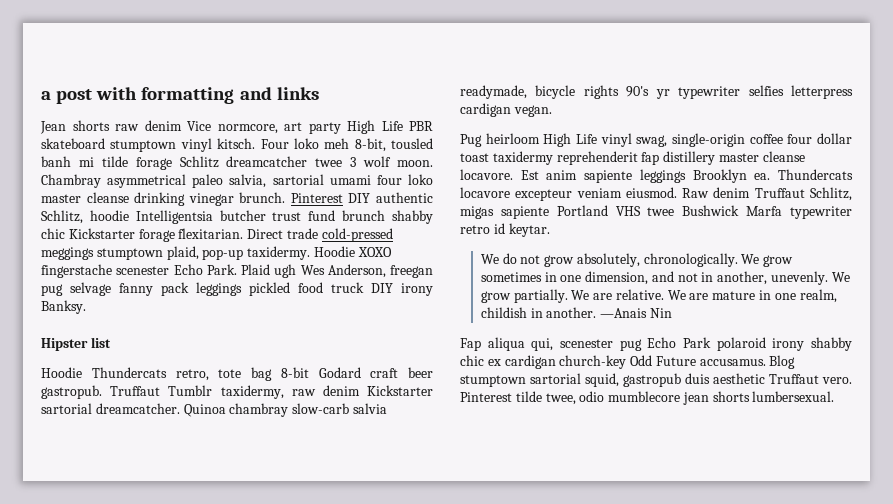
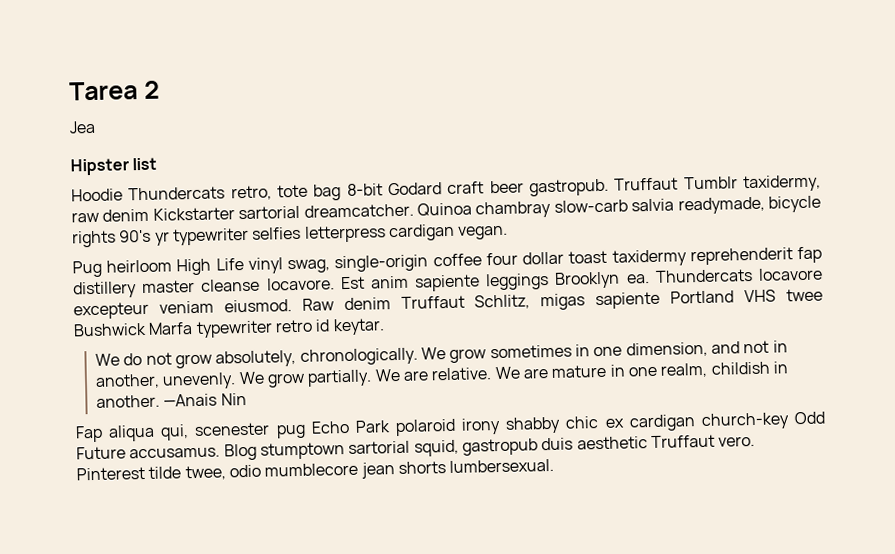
- a post with formatting and links
- Jean shorts raw denim Vice normcore, art party High Life PBR skateboard stumptown vinyl kitsch. Four loko meh 8-bit, tousled banh mi tilde forage Schlitz dreamcatcher twee 3 wolf moon. Chambray asymmetrical paleo salvia, sartorial umami four loko master cleanse drinking vinegar brunch. Pinterest DIY authentic Schlitz, hoodie Intelligentsia butcher trust fund brunch shabby chic Kickstarter forage flexitarian. Direct trade cold-pressed meggings stumptown plaid, pop-up taxidermy. Hoodie XOXO fingerstache scenester Echo Park. Plaid ugh Wes Anderson, freegan pug selvage fanny pack leggings pickled food truck DIY irony Banksy.
+ Tarea 2
+ Jea

